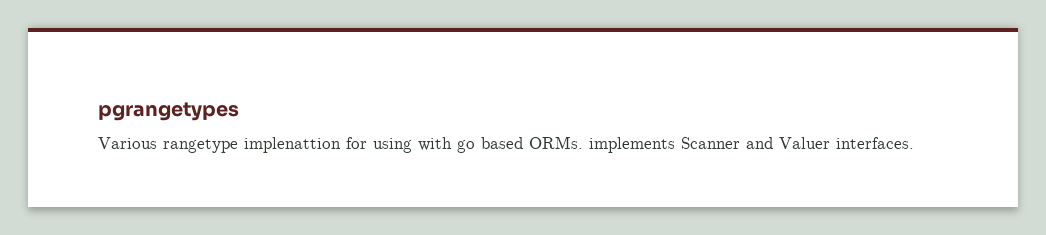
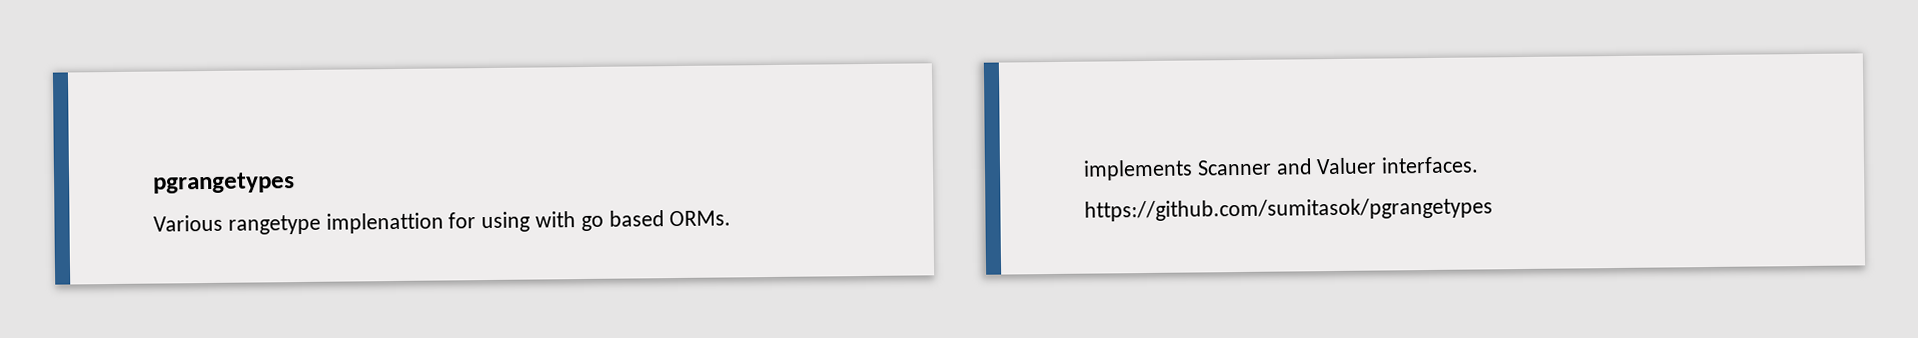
+ https://github.com/sumitasok/pgrangetypes

